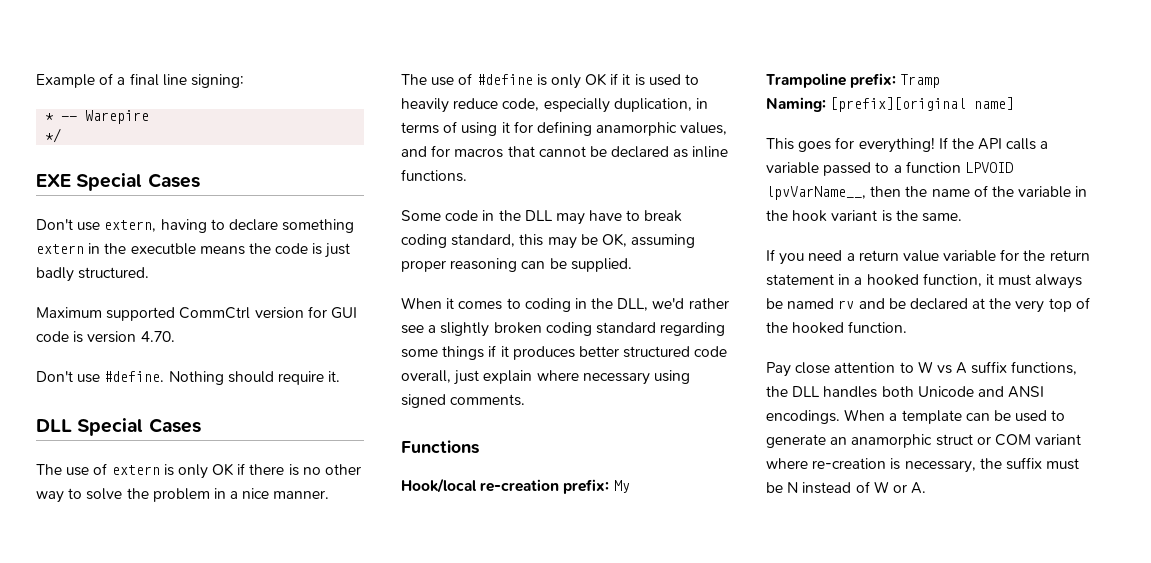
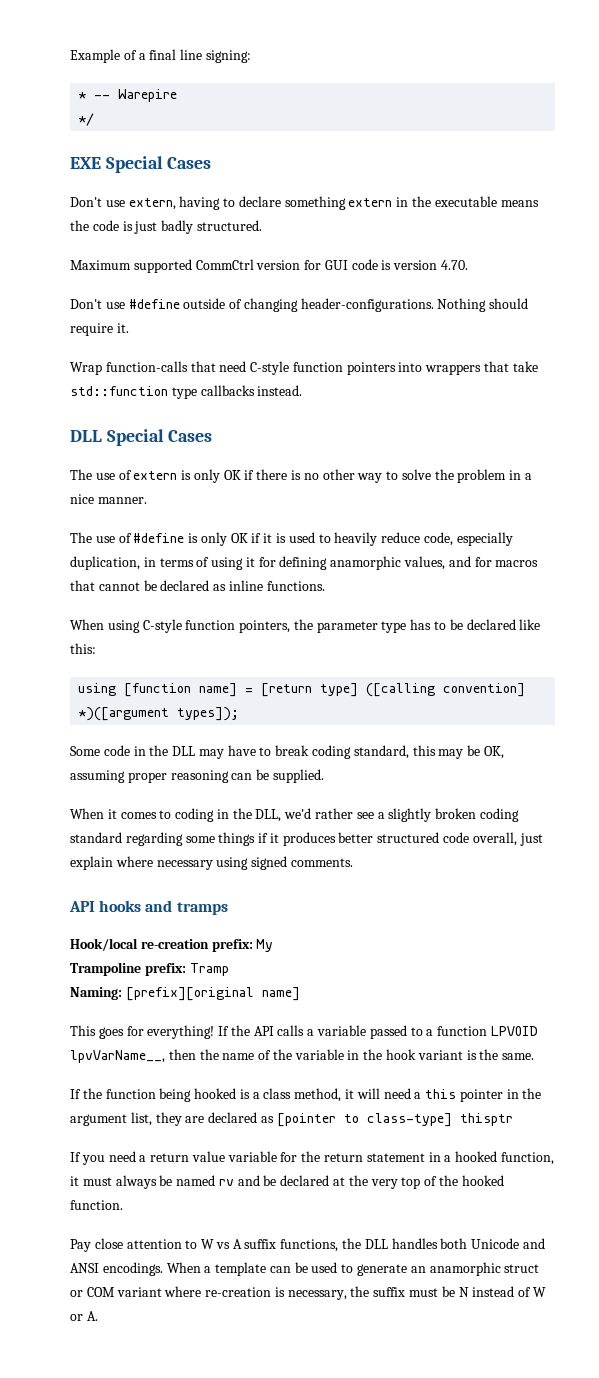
- Don't use extern, having to declare something extern in the executble means the code is just badly structured.
+ Don't use extern, having to declare something extern in the executable means the code is just badly structured.
- Don't use #define.
+ Don't use #define outside of changing header-configurations.
+ Wrap function-calls that need C-style function pointers into wrappers that take std::function type callbacks instead.
+ When using C-style function pointers, the parameter type has to be declared like this:
+ using [function name] = [return type] ([calling convention] *)([argument types]);
- Functions
+ API hooks and tramps
+ If the function being hooked is a class method, it will need a this pointer in the argument list, they are declared as [pointer to class-type] thisptr

